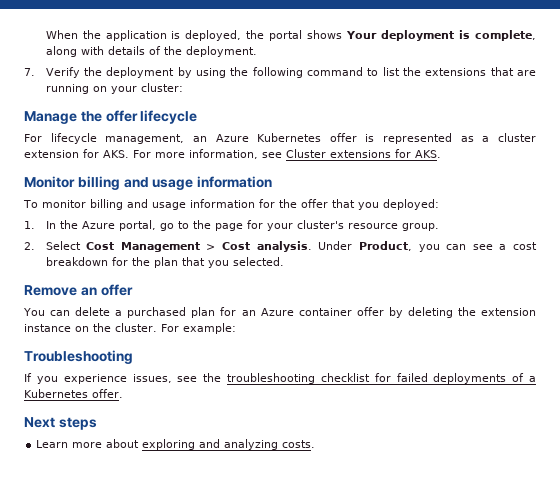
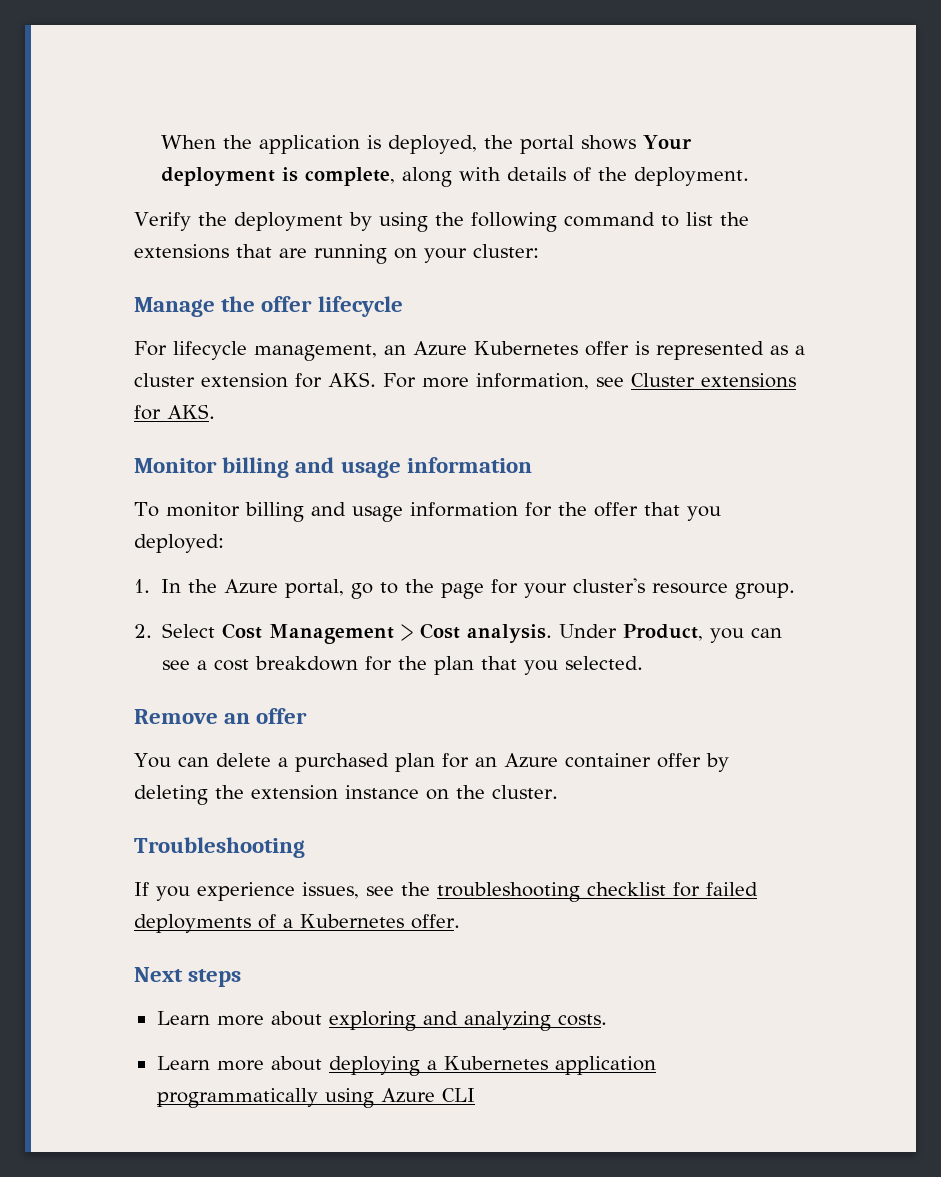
- 7. Verify the deployment by using the following command to list the extensions that are running on your cluster:
+ Verify the deployment by using the following command to list the extensions that are running on your cluster:
- For example:
+ Learn more about deploying a Kubernetes application programmatically using Azure CLI

